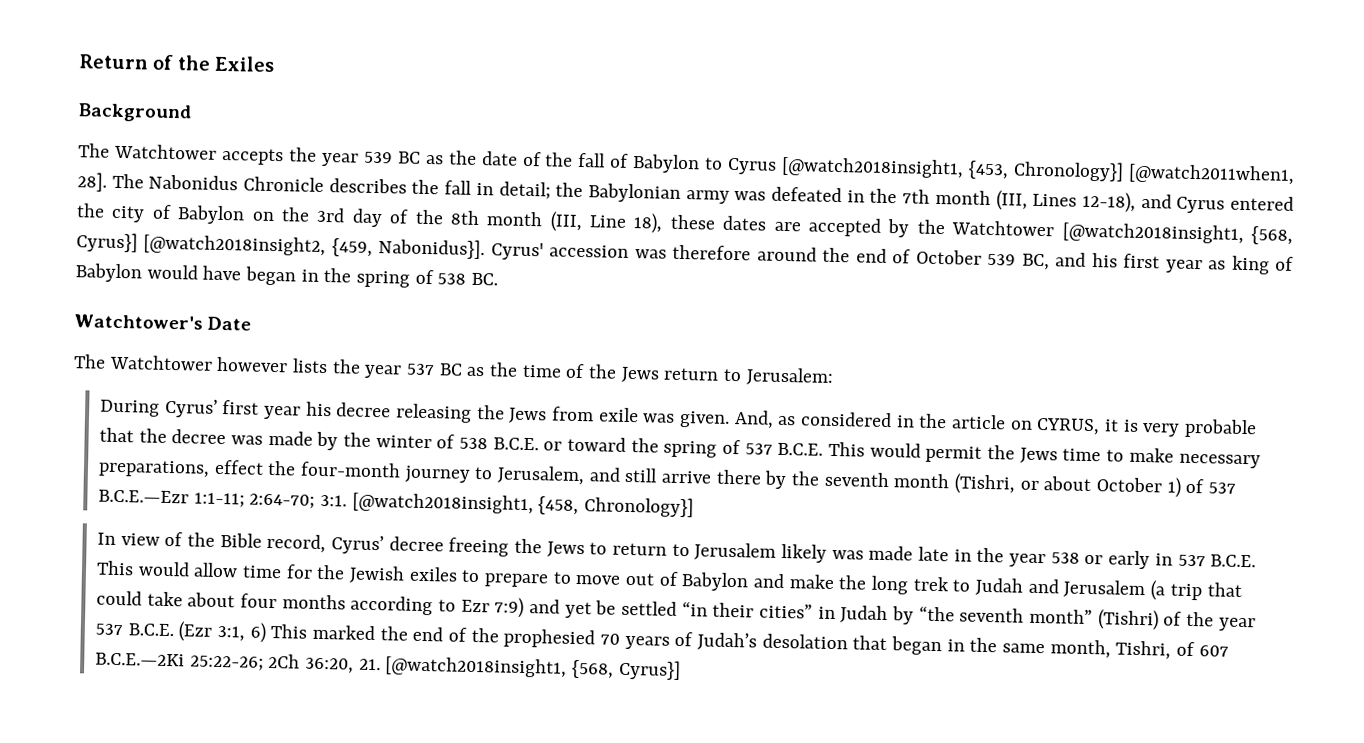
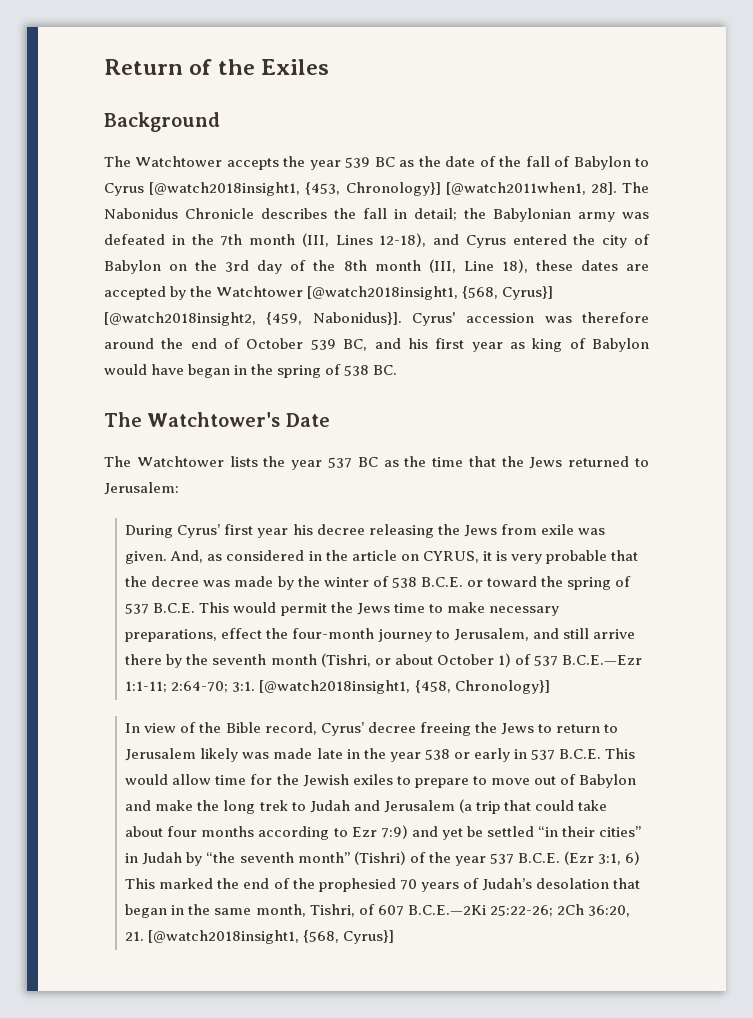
- Watchtower's Date
+ The Watchtower's Date
- The Watchtower however lists the year 537 BC as the time of the Jews return to Jerusalem:
+ The Watchtower lists the year 537 BC as the time that the Jews returned to Jerusalem:

